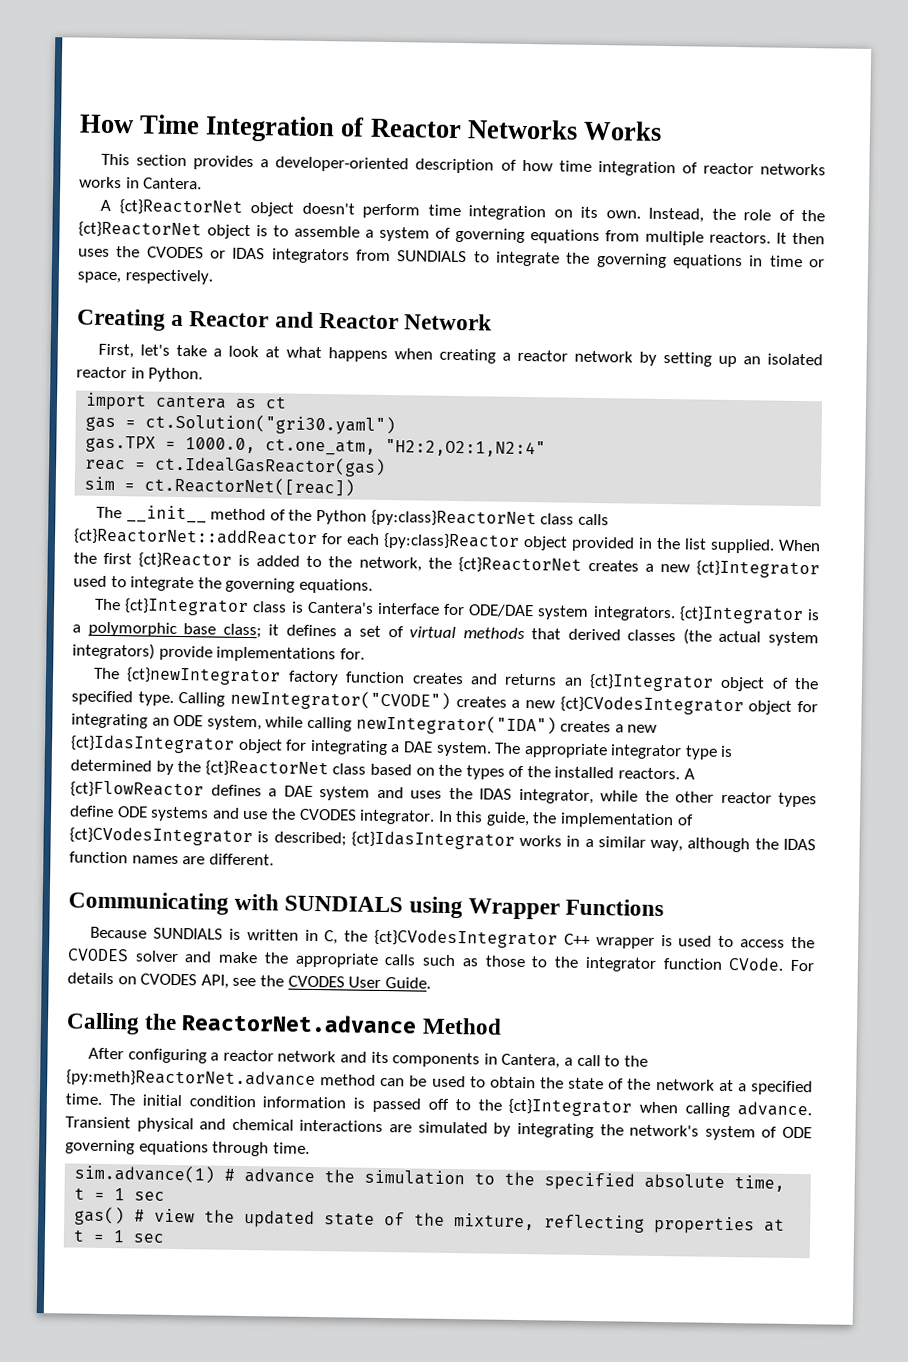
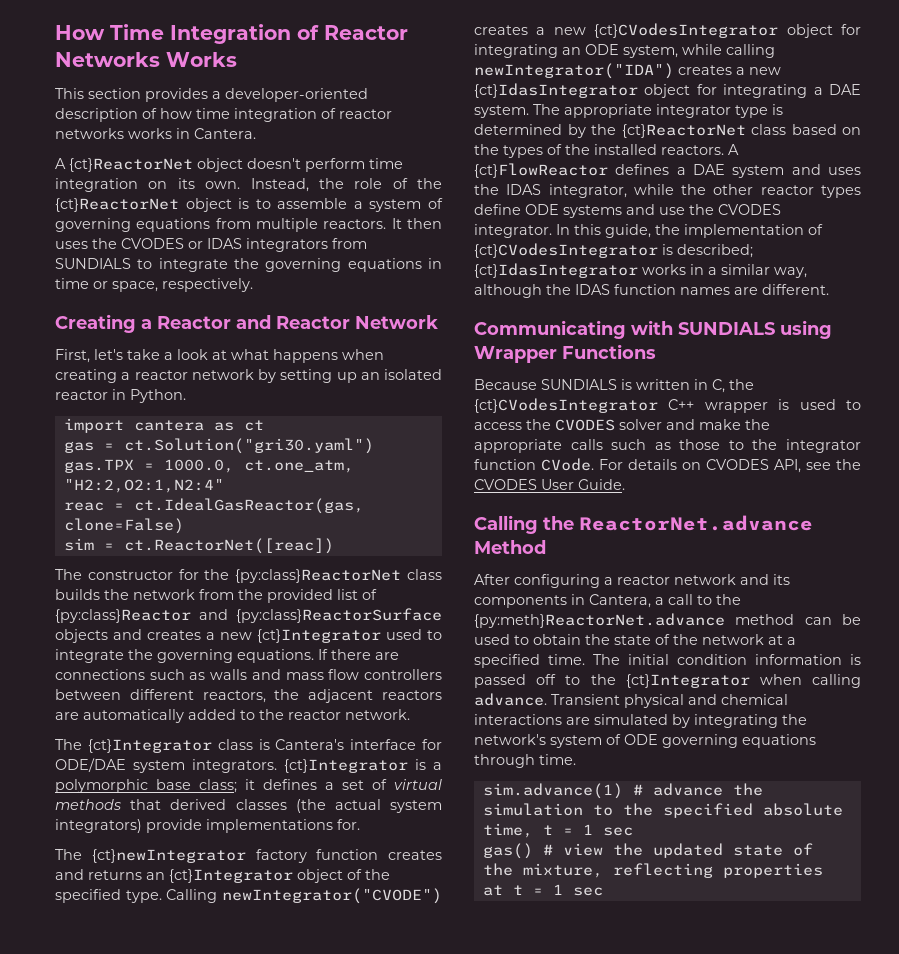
- reac = ct.IdealGasReactor(gas)
+ reac = ct.IdealGasReactor(gas, clone=False)
- The __init__ method of the Python {py:class}ReactorNet class calls {ct}ReactorNet::addReactor for each {py:class}Reactor object provided in the list supplied. When the first {ct}Reactor is added to the network, the {ct}ReactorNet creates a new {ct}Integrator used to integrate the governing equations.
+ The constructor for the {py:class}ReactorNet class builds the network from the provided list of {py:class}Reactor and {py:class}ReactorSurface objects and creates a new {ct}Integrator used to integrate the governing equations. If there are connections such as walls and mass flow controllers between different reactors, the adjacent reactors are automatically added to the reactor network.

